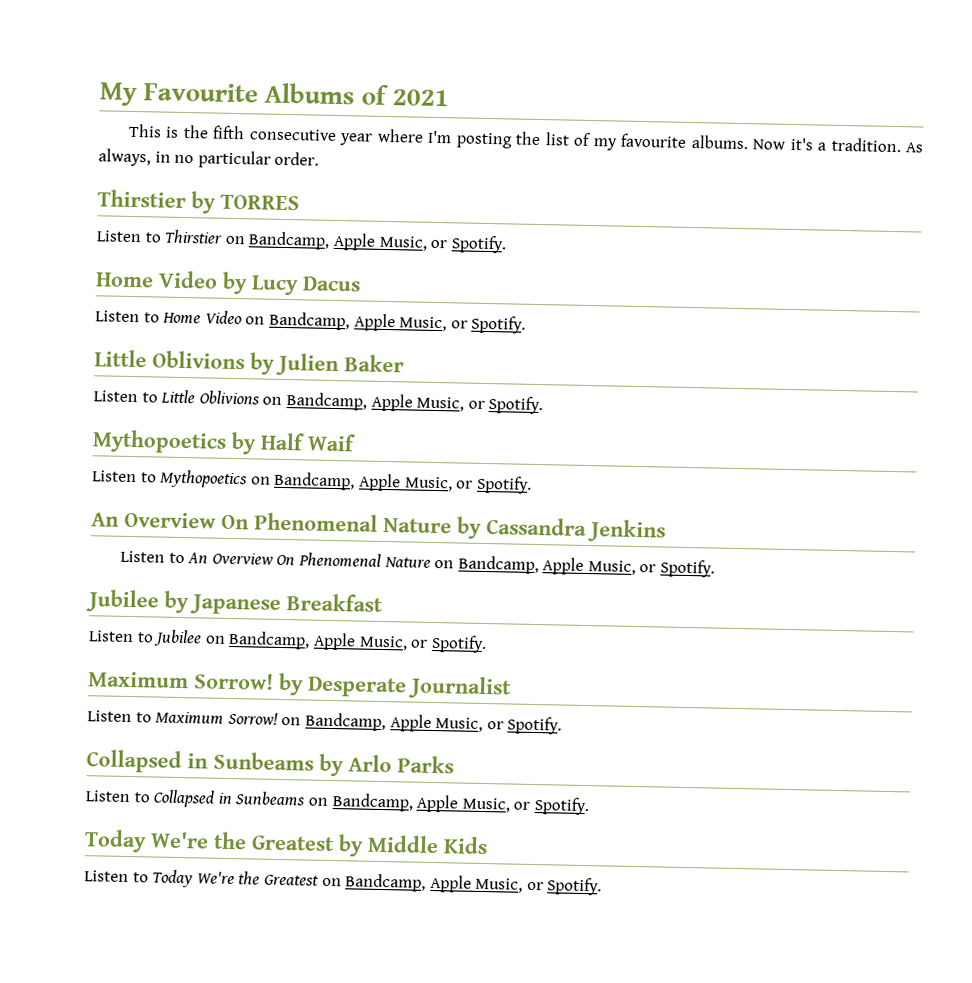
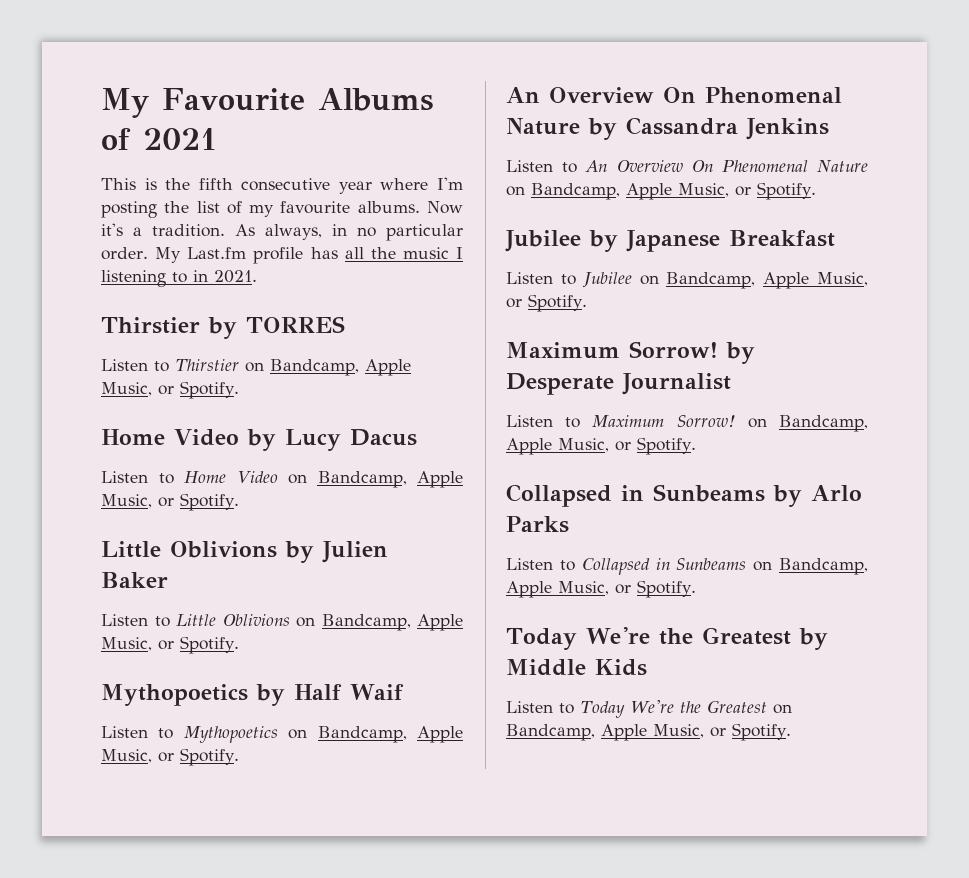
+ My Last.fm profile has all the music I listening to in 2021.

